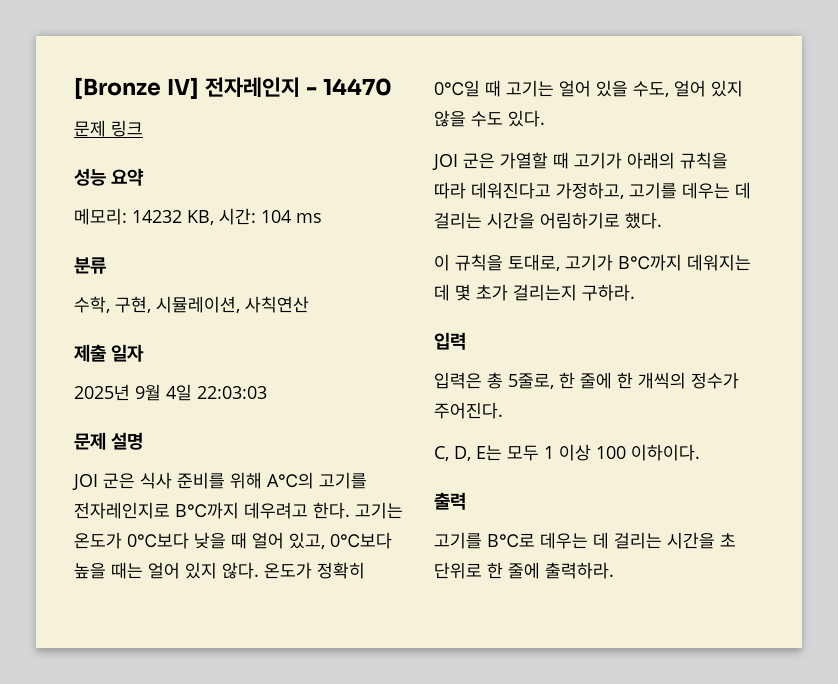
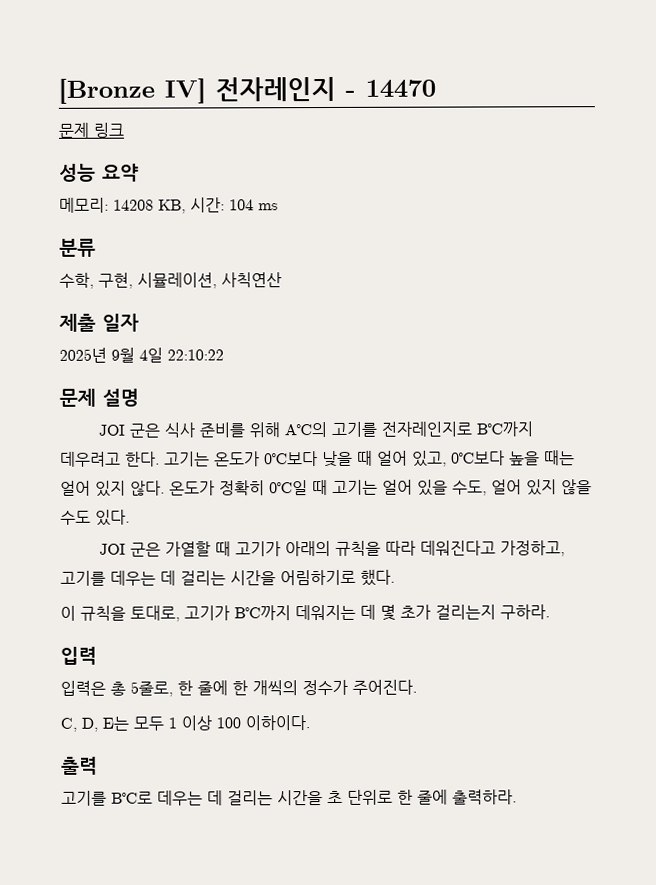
- 메모리: 14232 KB, 시간: 104 ms
+ 메모리: 14208 KB, 시간: 104 ms
- 2025년 9월 4일 22:03:03
+ 2025년 9월 4일 22:10:22

